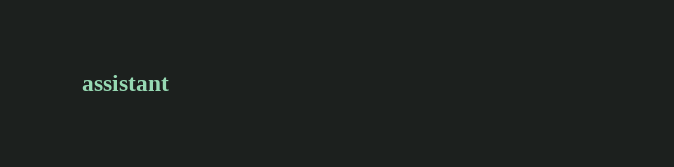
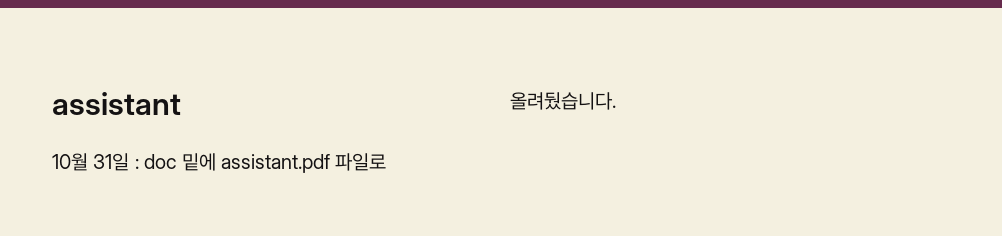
+ 10월 31일 : doc 밑에 assistant.pdf 파일로 올려뒀습니다.

